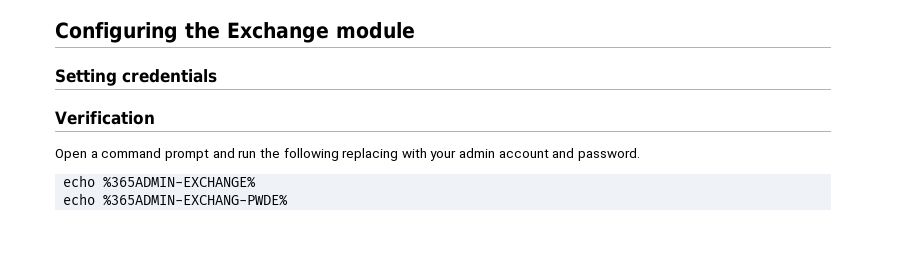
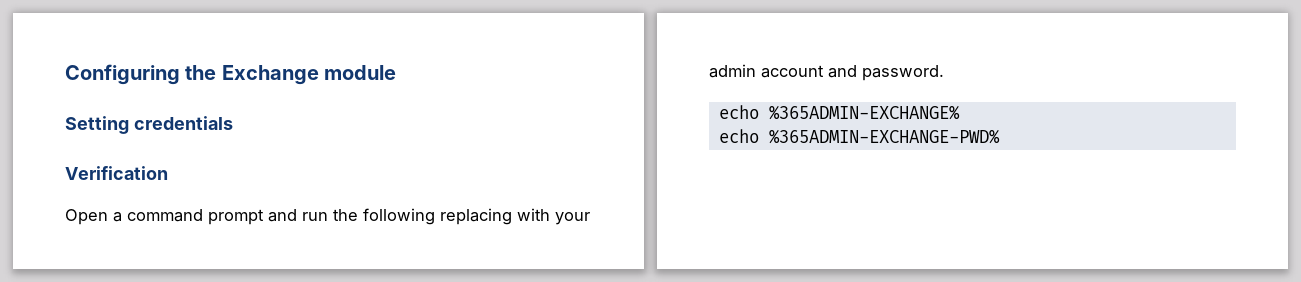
- echo %365ADMIN-EXCHANG-PWDE%
+ echo %365ADMIN-EXCHANGE-PWD%

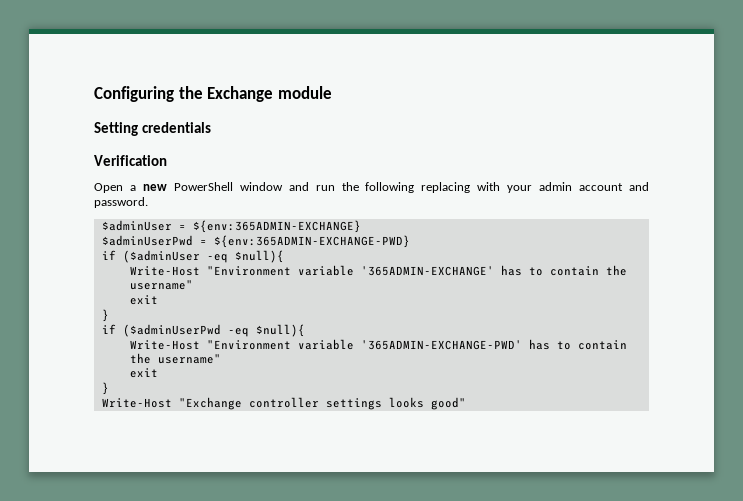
- Open a command prompt and run the following replacing with your admin account and password.
+ Open a new PowerShell window and run the following replacing with your admin account and password.
- echo %365ADMIN-EXCHANGE%
- echo %365ADMIN-EXCHANGE-PWD%
+ $adminUser = ${env:365ADMIN-EXCHANGE}
+ $adminUserPwd = ${env:365ADMIN-EXCHANGE-PWD}
+ if ($adminUser -eq $null){
+ Write-Host "Environment variable '365ADMIN-EXCHANGE' has to contain the username"
+ exit
+ }
+ if ($adminUserPwd -eq $null){
+ Write-Host "Environment variable '365ADMIN-EXCHANGE-PWD' has to contain the username"
+ exit
+ }
+ Write-Host "Exchange controller settings looks good"

